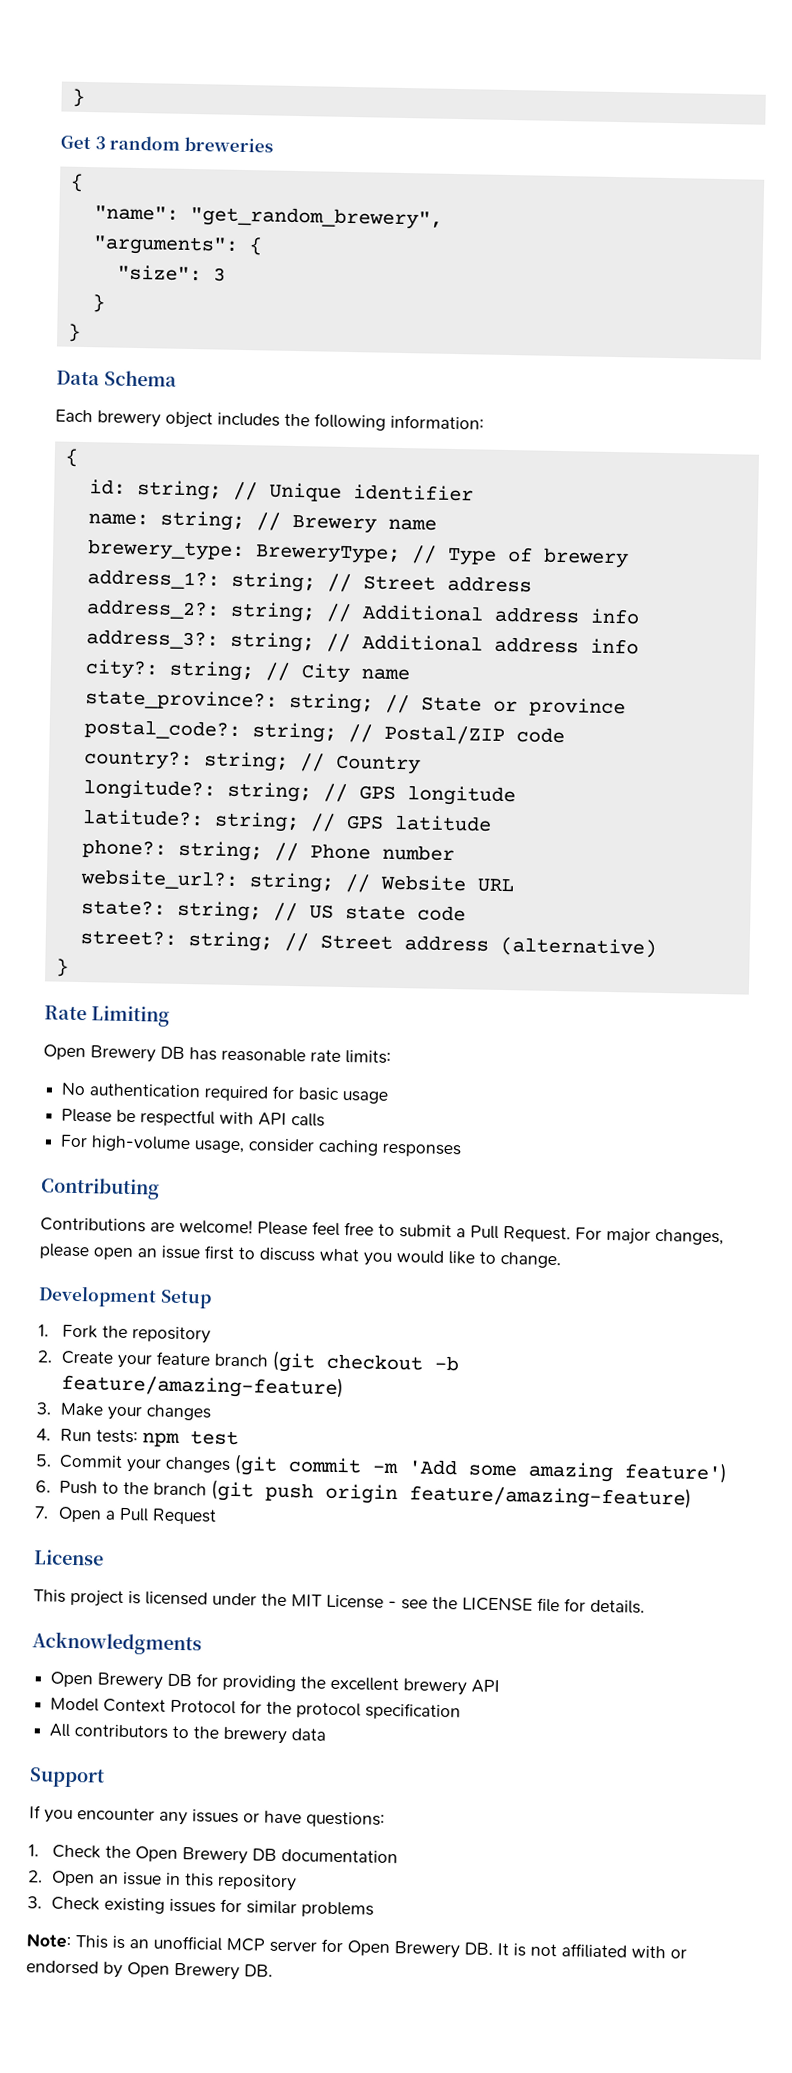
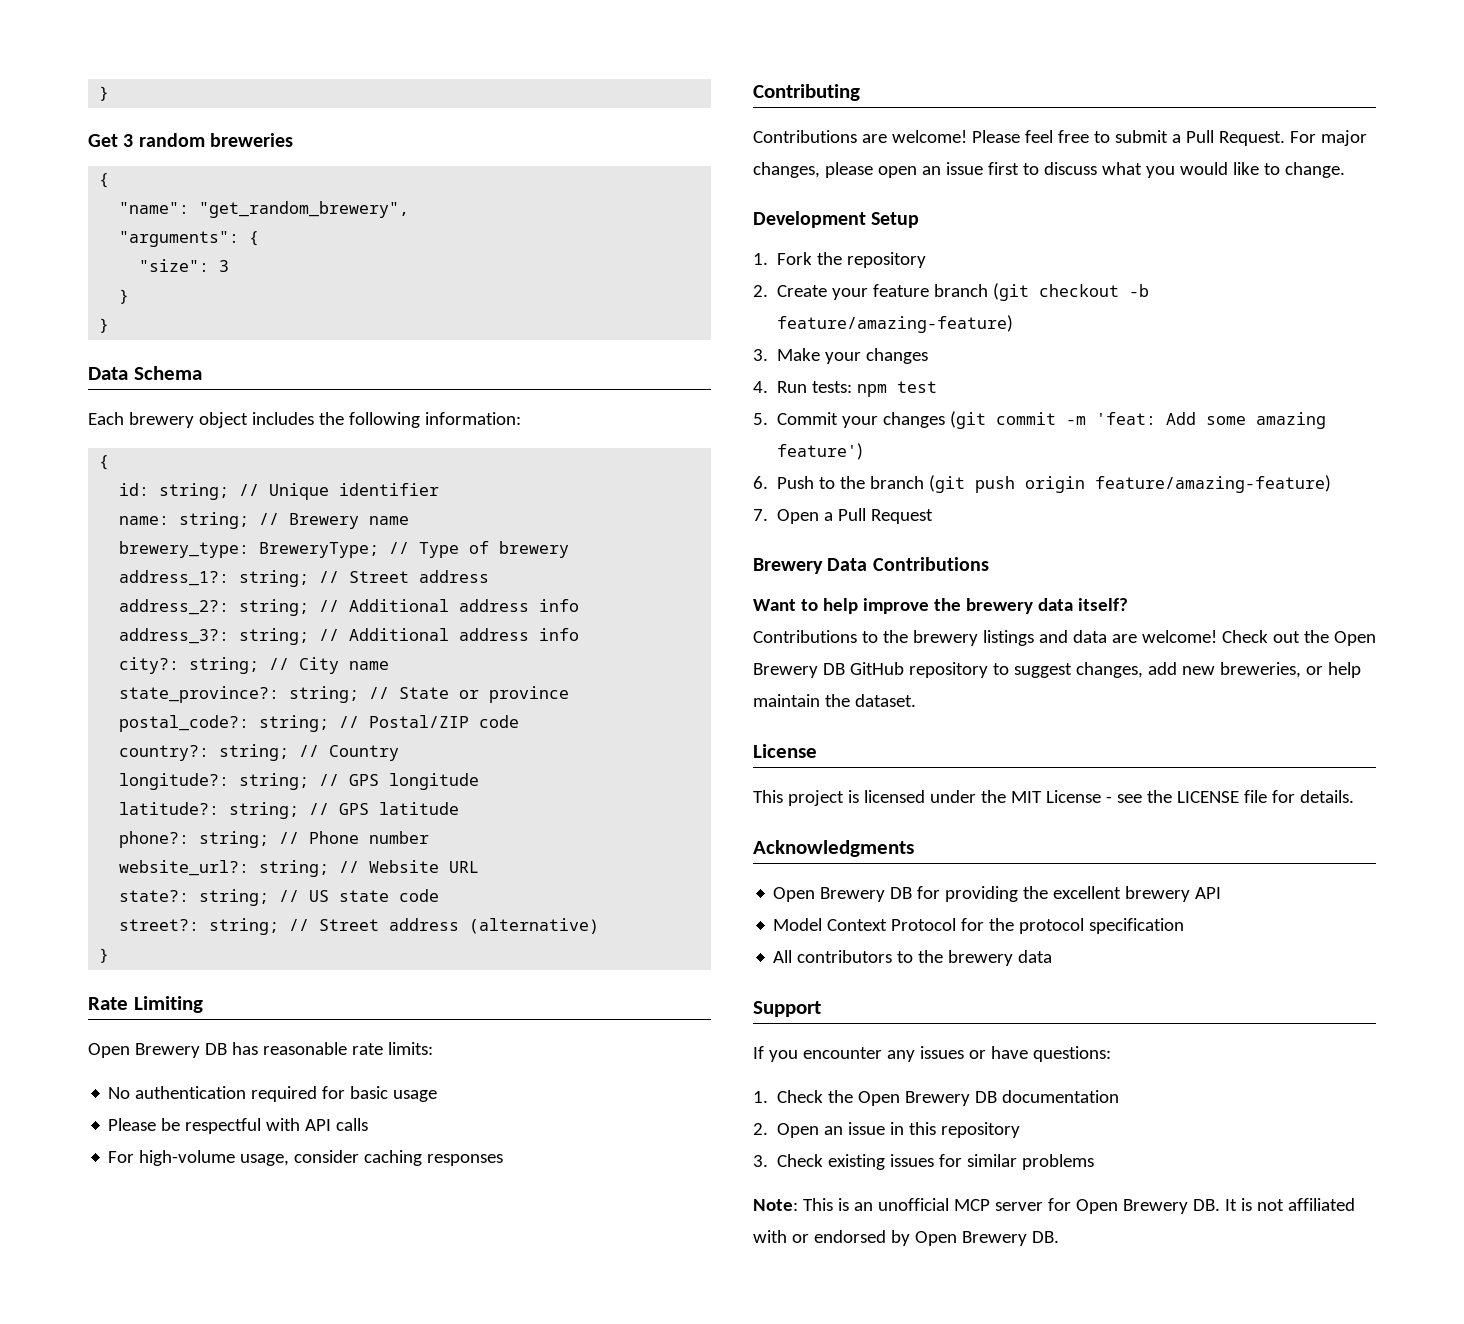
- 5. Commit your changes (git commit -m 'Add some amazing feature')
+ 5. Commit your changes (git commit -m 'feat: Add some amazing feature')
+ Brewery Data Contributions
+ Want to help improve the brewery data itself?
+ Contributions to the brewery listings and data are welcome! Check out the Open Brewery DB GitHub repository to suggest changes, add new breweries, or help maintain the dataset.

